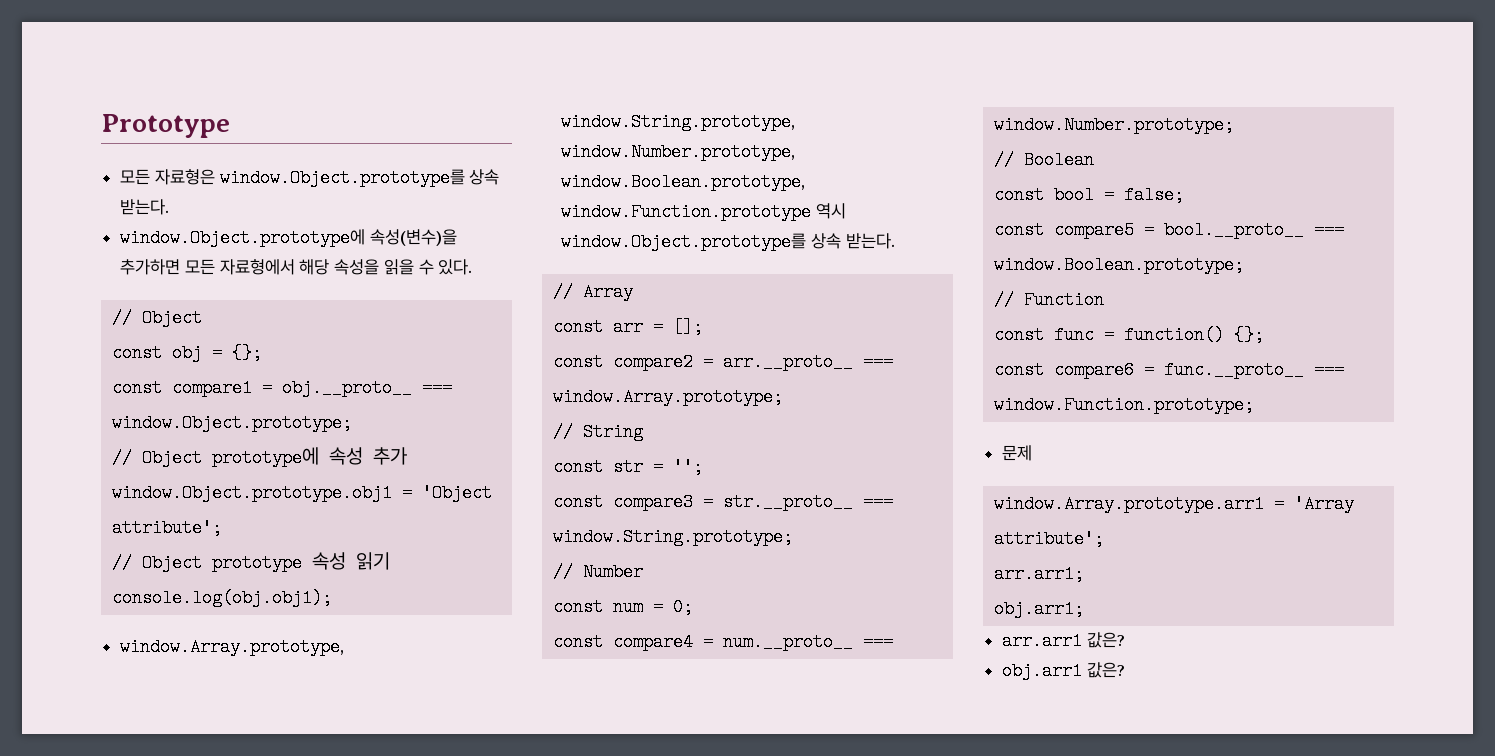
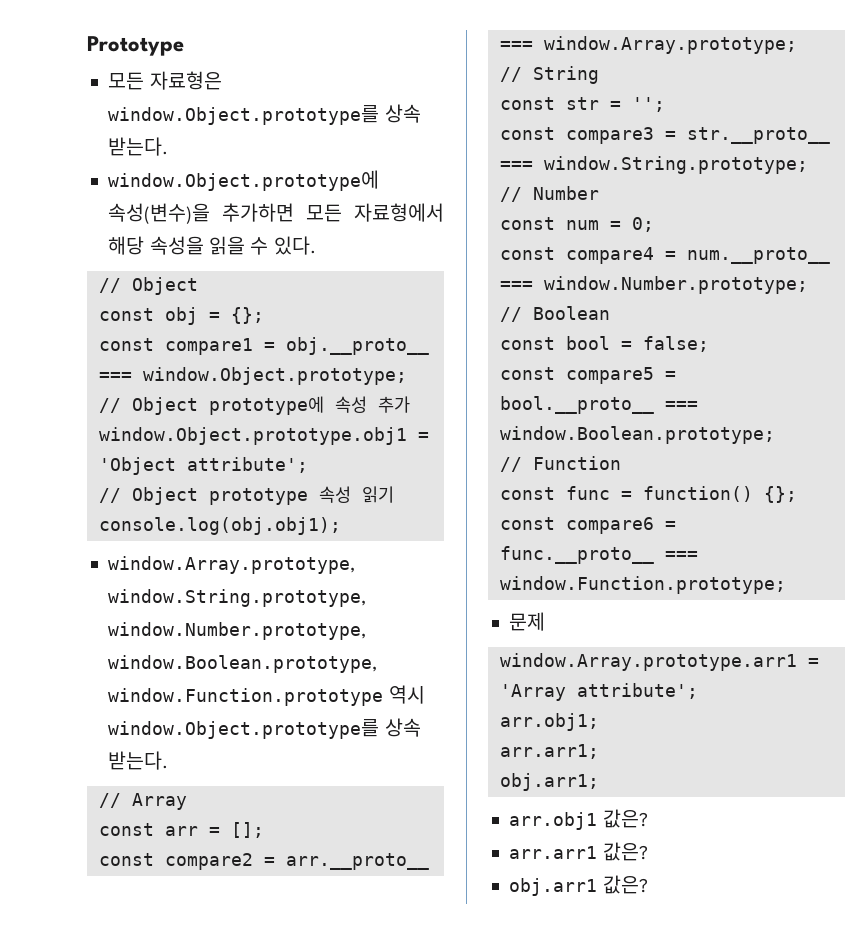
+ arr.obj1;
+ arr.obj1 값은?

